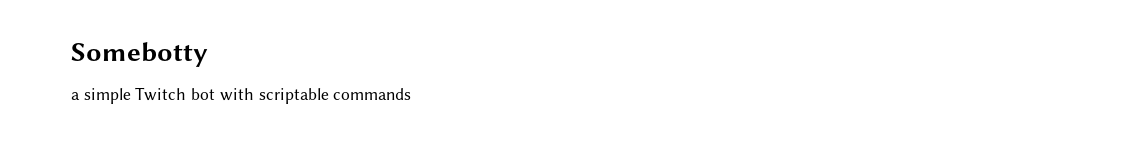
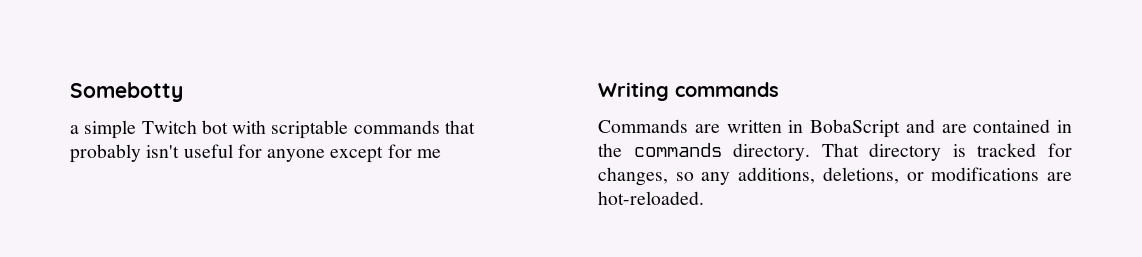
- a simple Twitch bot with scriptable commands
+ a simple Twitch bot with scriptable commands that probably isn't useful for anyone except for me
+ Writing commands
+ Commands are written in BobaScript and are contained in the commands directory. That directory is tracked for changes, so any additions, deletions, or modifications are hot-reloaded.

